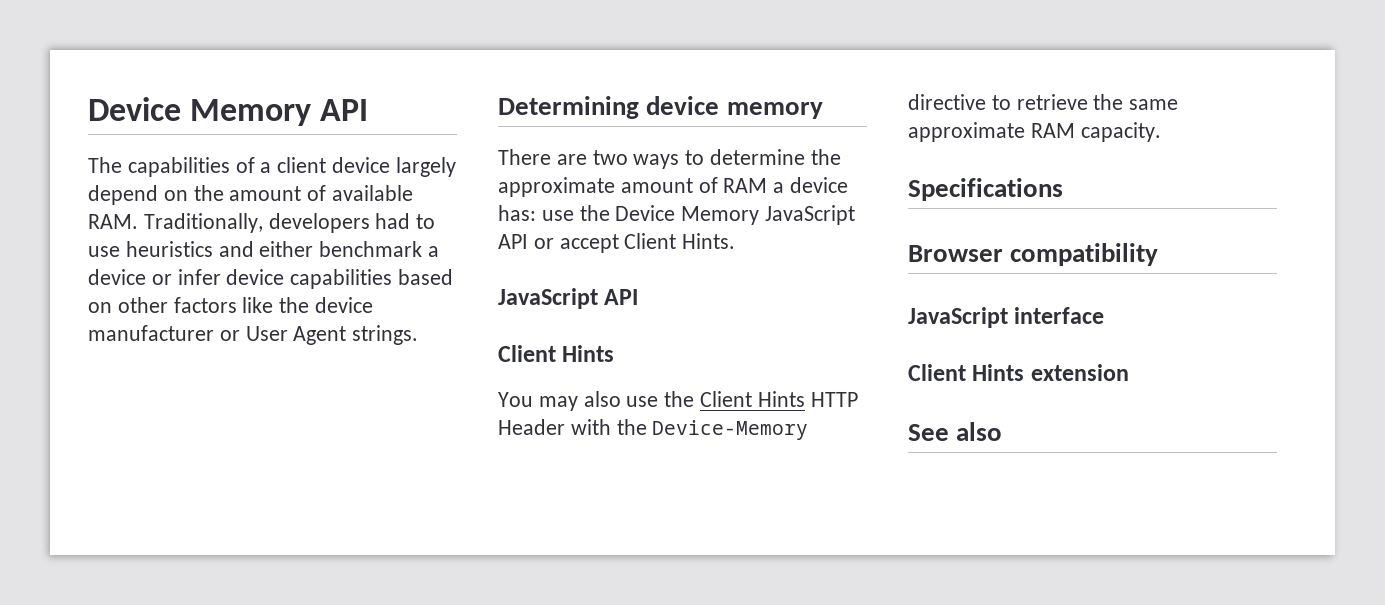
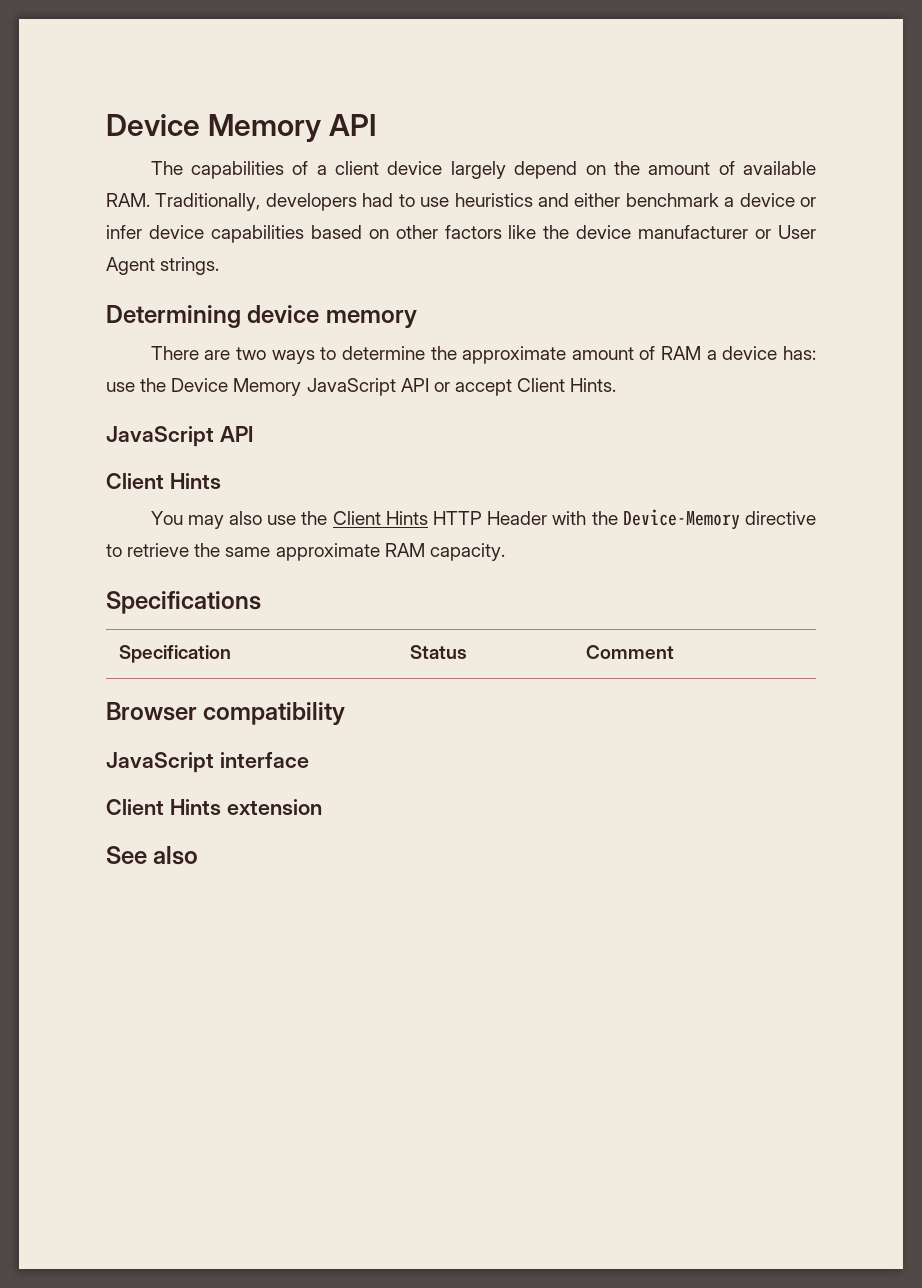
+ Specification | Status | Comment

